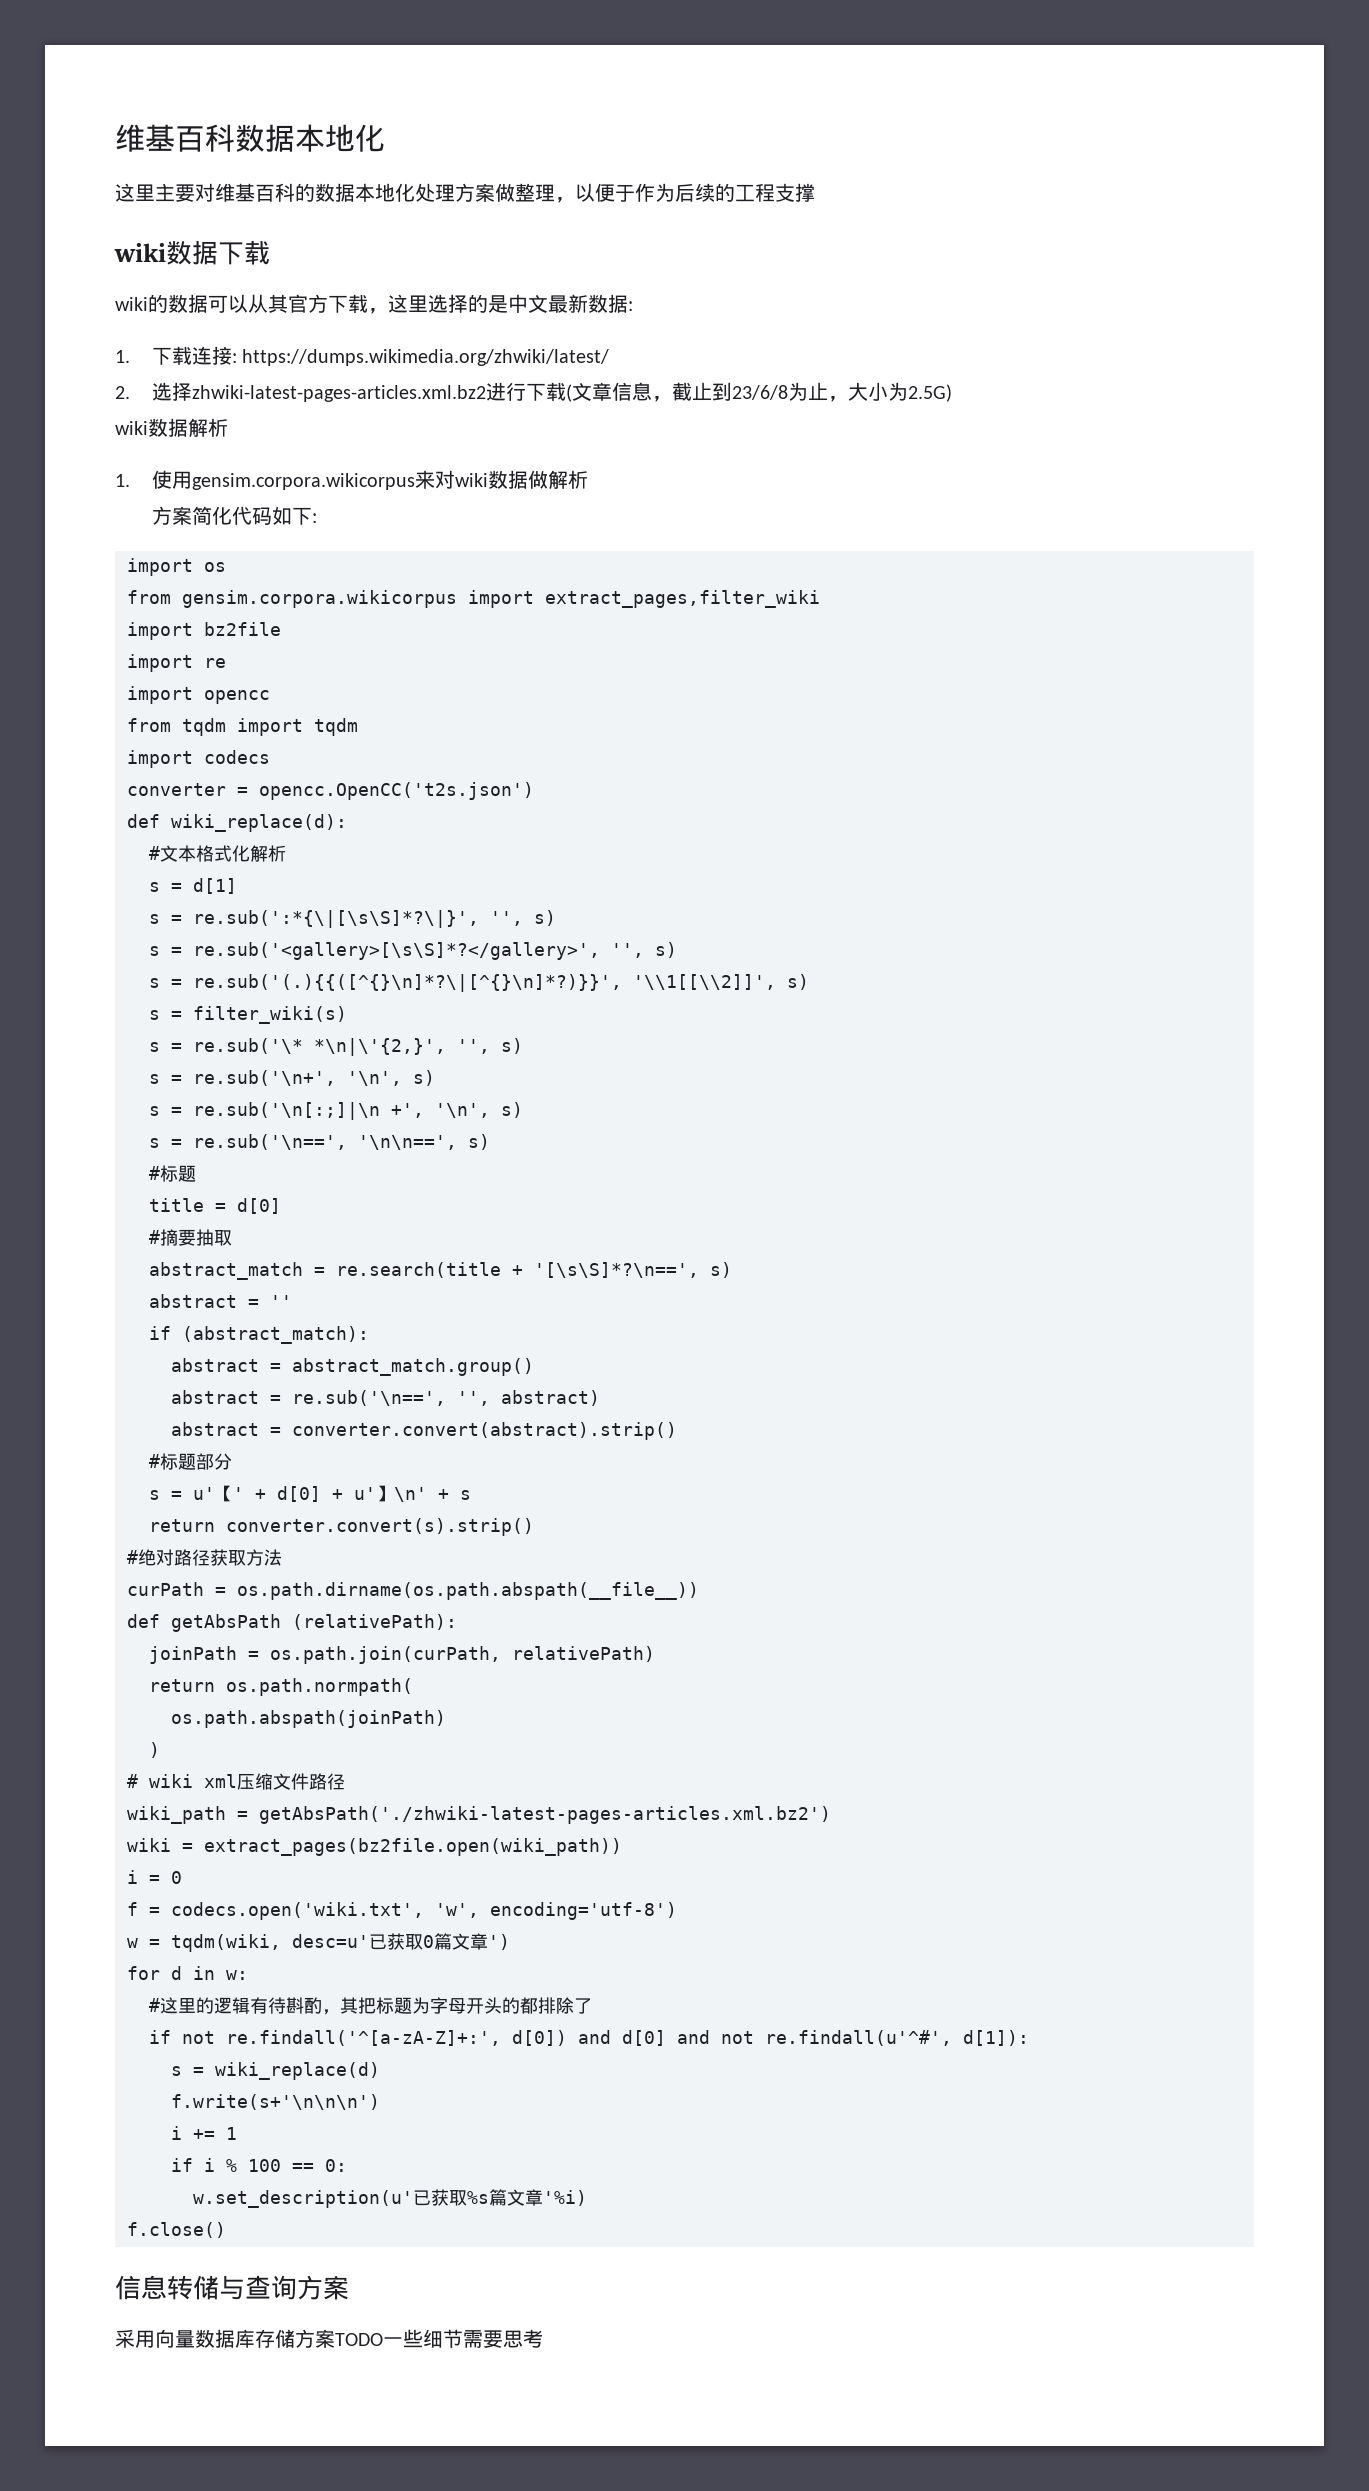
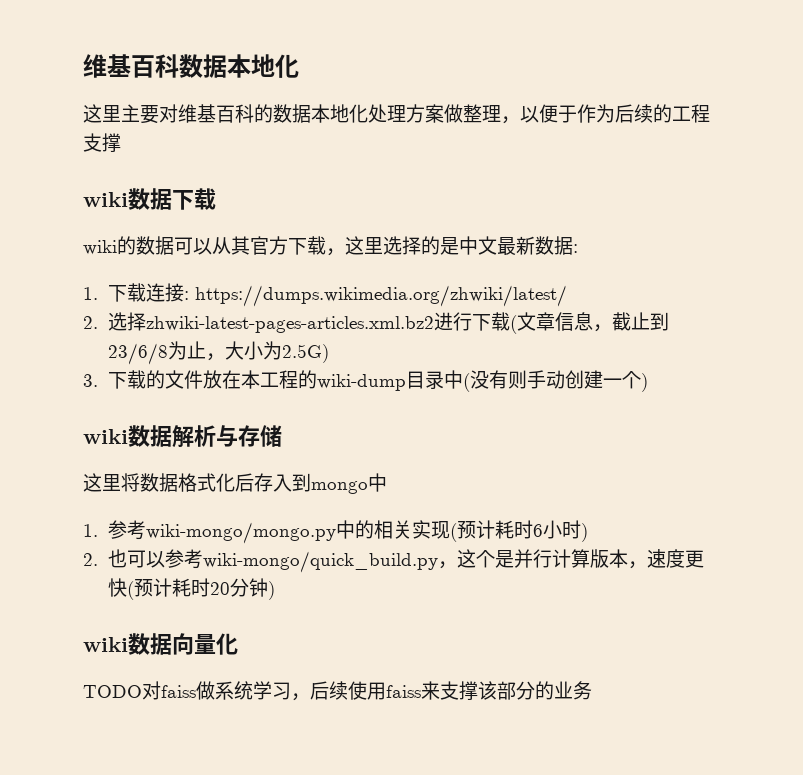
- wiki数据解析
- 1.使用gensim.corpora.wikicorpus来对wiki数据做解析
- 方案简化代码如下:
- import os
- from gensim.corpora.wikicorpus import extract_pages,filter_wiki
- import bz2file
- import re
- import opencc
- from tqdm import tqdm
- import codecs
- converter = opencc.OpenCC('t2s.json')
- def wiki_replace(d):
- #文本格式化解析
- s = d[1]
- s = re.sub(':*{\|[\s\S]*?\|}', '', s)
- s = re.sub('<gallery>[\s\S]*?</gallery>', '', s)
- s = re.sub('(.){{([^{}\n]*?\|[^{}\n]*?)}}', '\\1[[\\2]]', s)
- s = filter_wiki(s)
- s = re.sub('\* *\n|\'{2,}', '', s)
- s = re.sub('\n+', '\n', s)
- s = re.sub('\n[:;]|\n +', '\n', s)
- s = re.sub('\n==', '\n\n==', s)
- #标题
- title = d[0]
- #摘要抽取
- abstract_match = re.search(title + '[\s\S]*?\n==', s)
- abstract = ''
- if (abstract_match):
- abstract = abstract_match.group()
- abstract = re.sub('\n==', '', abstract)
- abstract = converter.convert(abstract).strip()
- #标题部分
- s = u'【' + d[0] + u'】\n' + s
- return converter.convert(s).strip()
- #绝对路径获取方法
- curPath = os.path.dirname(os.path.abspath(__file__))
- def getAbsPath (relativePath):
- joinPath = os.path.join(curPath, relativePath)
- return os.path.normpath(
- os.path.abspath(joinPath)
- )
- # wiki xml压缩文件路径
- wiki_path = getAbsPath('./zhwiki-latest-pages-articles.xml.bz2')
- wiki = extract_pages(bz2file.open(wiki_path))
- i = 0
- f = codecs.open('wiki.txt', 'w', encoding='utf-8')
- w = tqdm(wiki, desc=u'已获取0篇文章')
- for d in w:
- #这里的逻辑有待斟酌，其把标题为字母开头的都排除了
- if not re.findall('^[a-zA-Z]+:', d[0]) and d[0] and not re.findall(u'^#', d[1]):
- s = wiki_replace(d)
- f.write(s+'\n\n\n')
- i += 1
- if i % 100 == 0:
- w.set_description(u'已获取%s篇文章'%i)
- f.close()
- 信息转储与查询方案
- 采用向量数据库存储方案TODO一些细节需要思考
+ 3.下载的文件放在本工程的wiki-dump目录中(没有则手动创建一个)
+ wiki数据解析与存储
+ 这里将数据格式化后存入到mongo中
+ 1.参考wiki-mongo/mongo.py中的相关实现(预计耗时6小时)
+ 2.也可以参考wiki-mongo/quick_build.py，这个是并行计算版本，速度更快(预计耗时20分钟)
+ wiki数据向量化
+ TODO对faiss做系统学习，后续使用faiss来支撑该部分的业务

